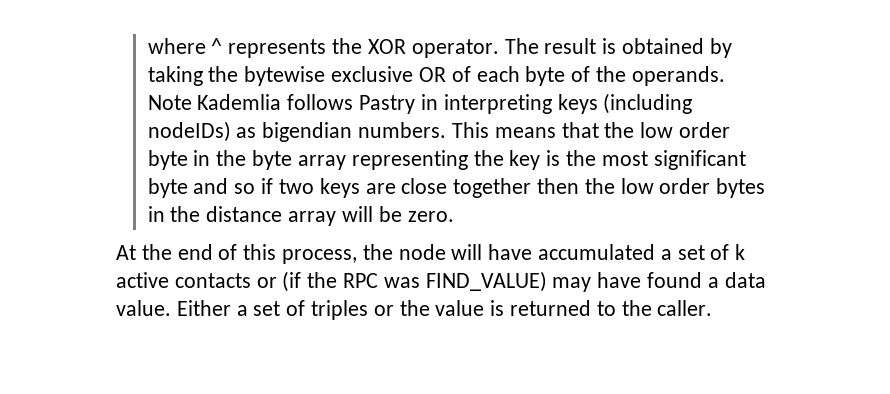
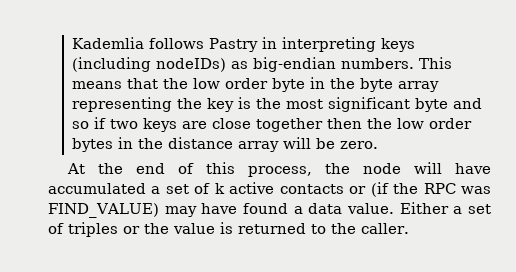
- where ^ represents the XOR operator. The result is obtained by taking the bytewise exclusive OR of each byte of the operands. Note Kademlia follows Pastry in interpreting keys (including nodeIDs) as bigendian numbers.
+ Kademlia follows Pastry in interpreting keys (including nodeIDs) as big-endian numbers.

